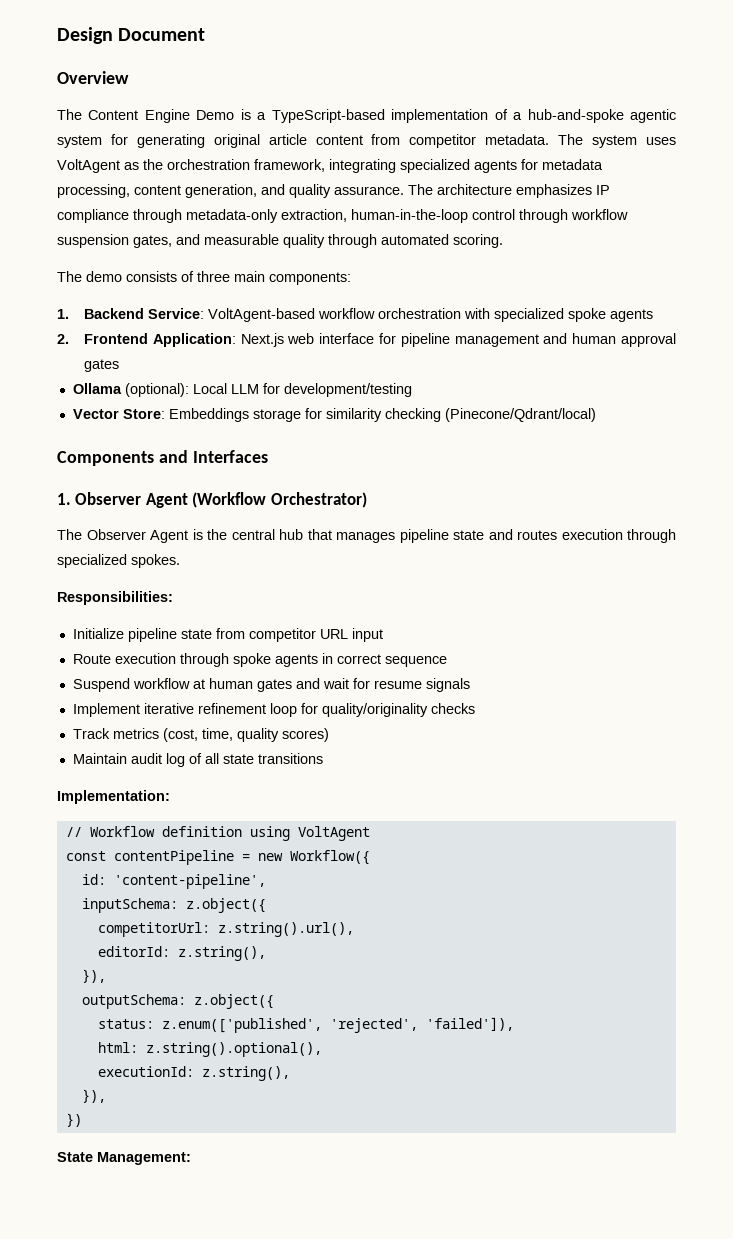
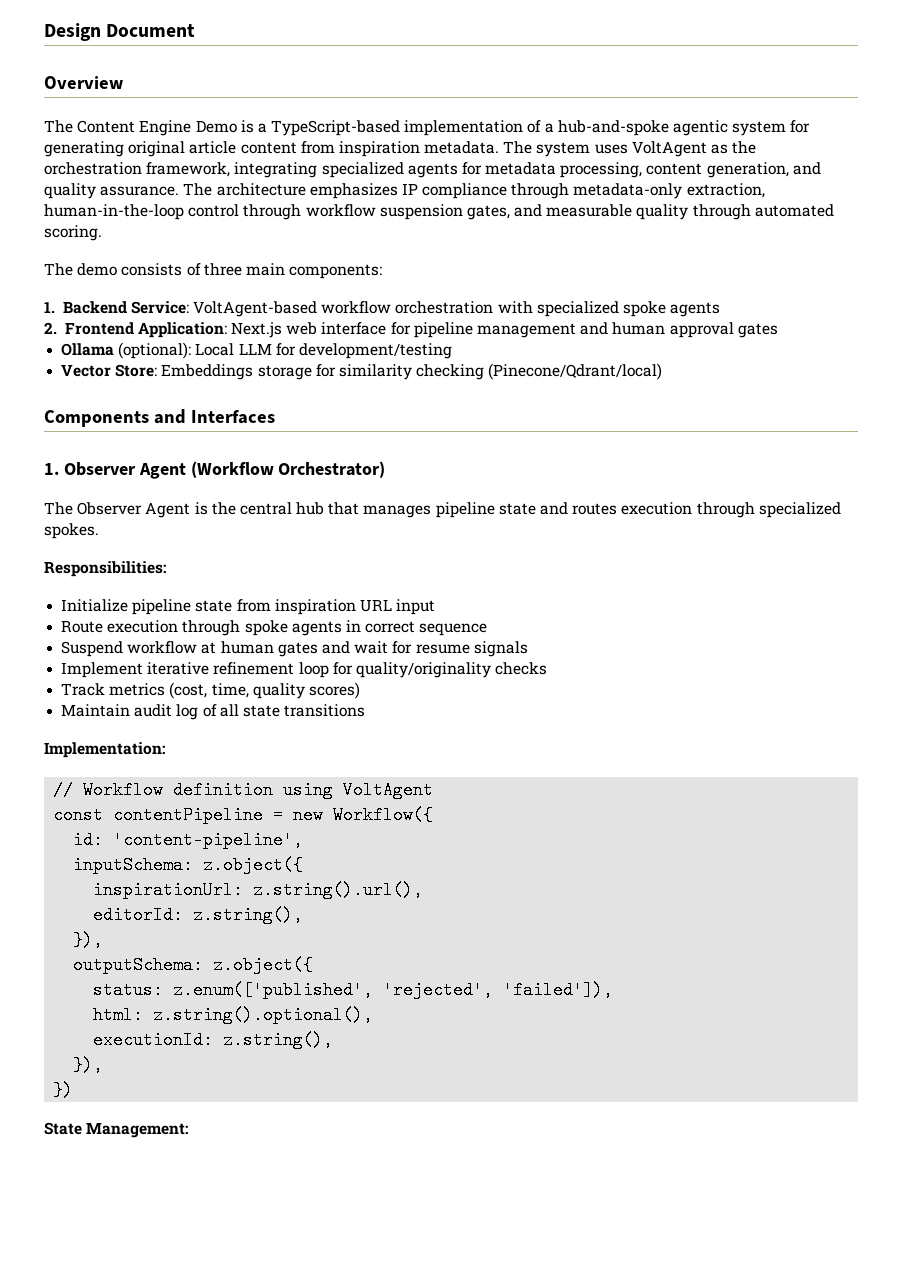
- The Content Engine Demo is a TypeScript-based implementation of a hub-and-spoke agentic system for generating original article content from competitor metadata.
+ The Content Engine Demo is a TypeScript-based implementation of a hub-and-spoke agentic system for generating original article content from inspiration metadata.
- Initialize pipeline state from competitor URL input
+ Initialize pipeline state from inspiration URL input
- competitorUrl: z.string().url(),
+ inspirationUrl: z.string().url(),

